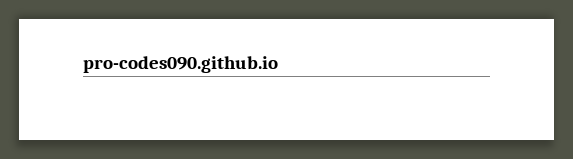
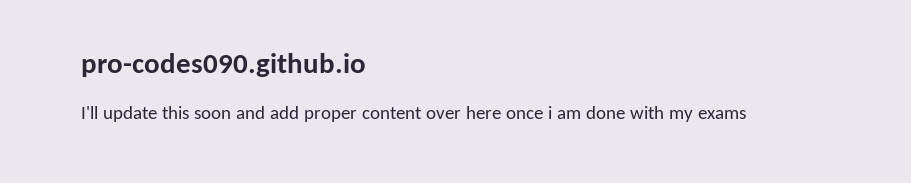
+ I'll update this soon and add proper content over here once i am done with my exams

